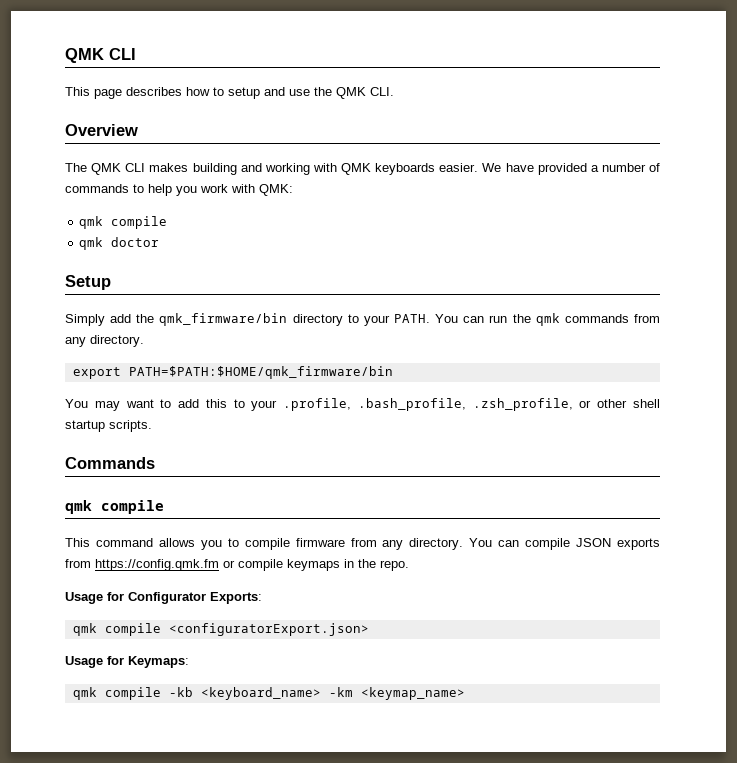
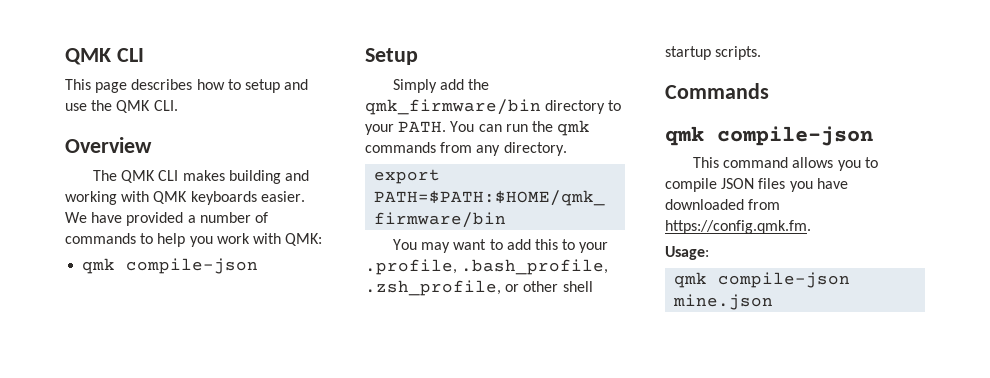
  We have provided a number of commands to help you work with QMK:
- qmk compile
- qmk doctor
+ qmk compile-json
  Commands
- qmk compile
+ qmk compile-json
- This command allows you to compile firmware from any directory. You can compile JSON exports from https://config.qmk.fm or compile keymaps in the repo.
- Usage for Configurator Exports:
- qmk compile <configuratorExport.json>
- Usage for Keymaps:
- qmk compile -kb <keyboard_name> -km <keymap_name>
+ This command allows you to compile JSON files you have downloaded from https://config.qmk.fm.
+ Usage:
+ qmk compile-json mine.json

